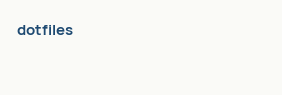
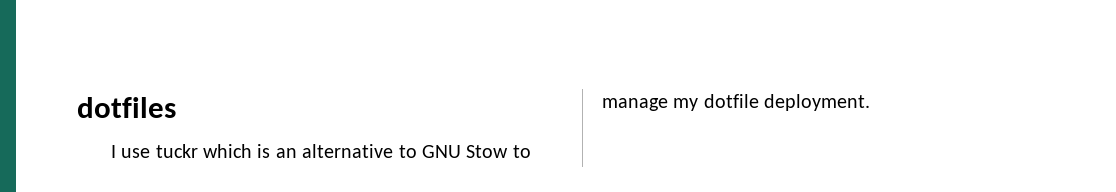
+ I use tuckr which is an alternative to GNU Stow to manage my dotfile deployment.

